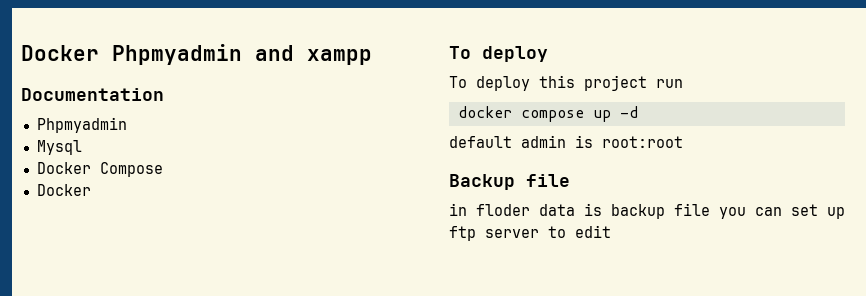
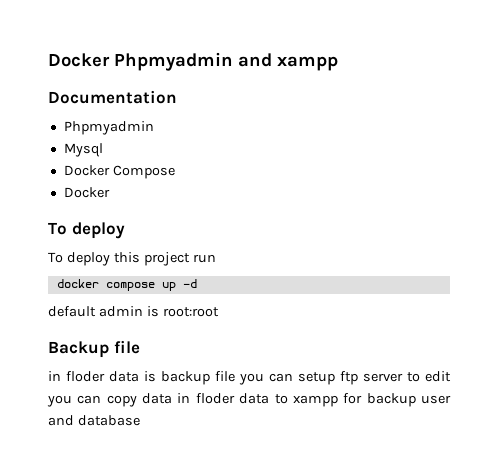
- in floder data is backup file you can set up ftp server to edit
+ in floder data is backup file you can setup ftp server to edit you can copy data in floder data to xampp for backup user and database

